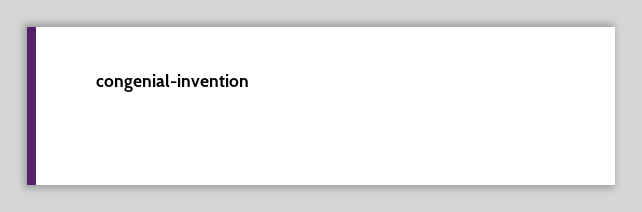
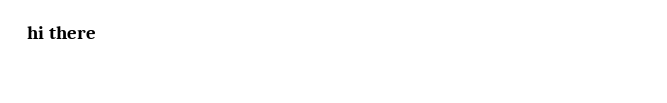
- congenial-invention
+ hi there

